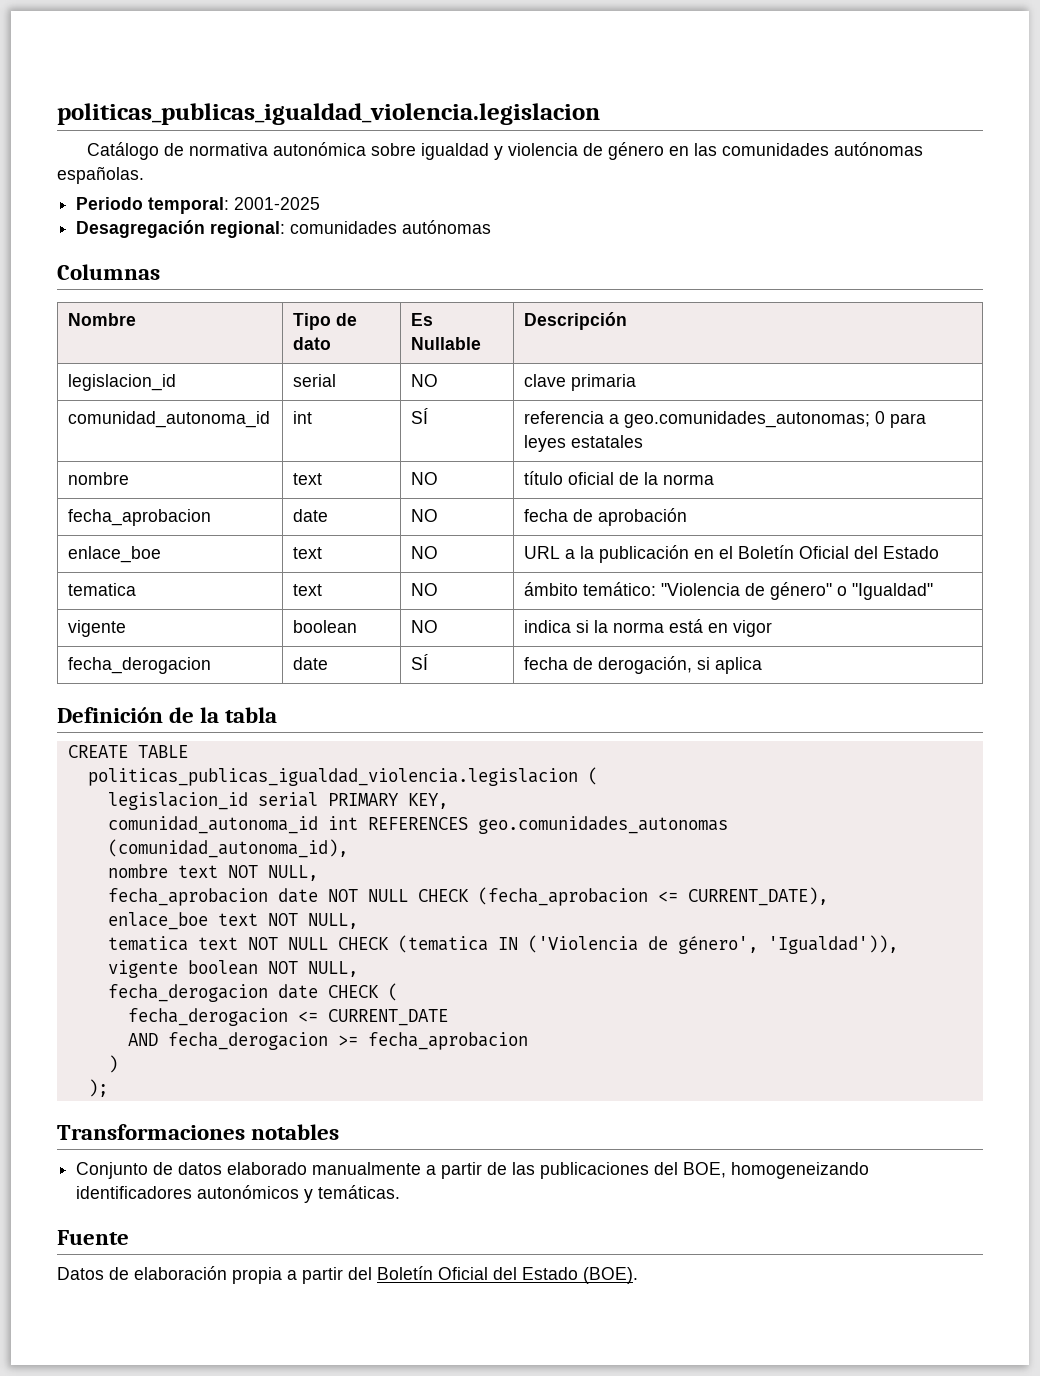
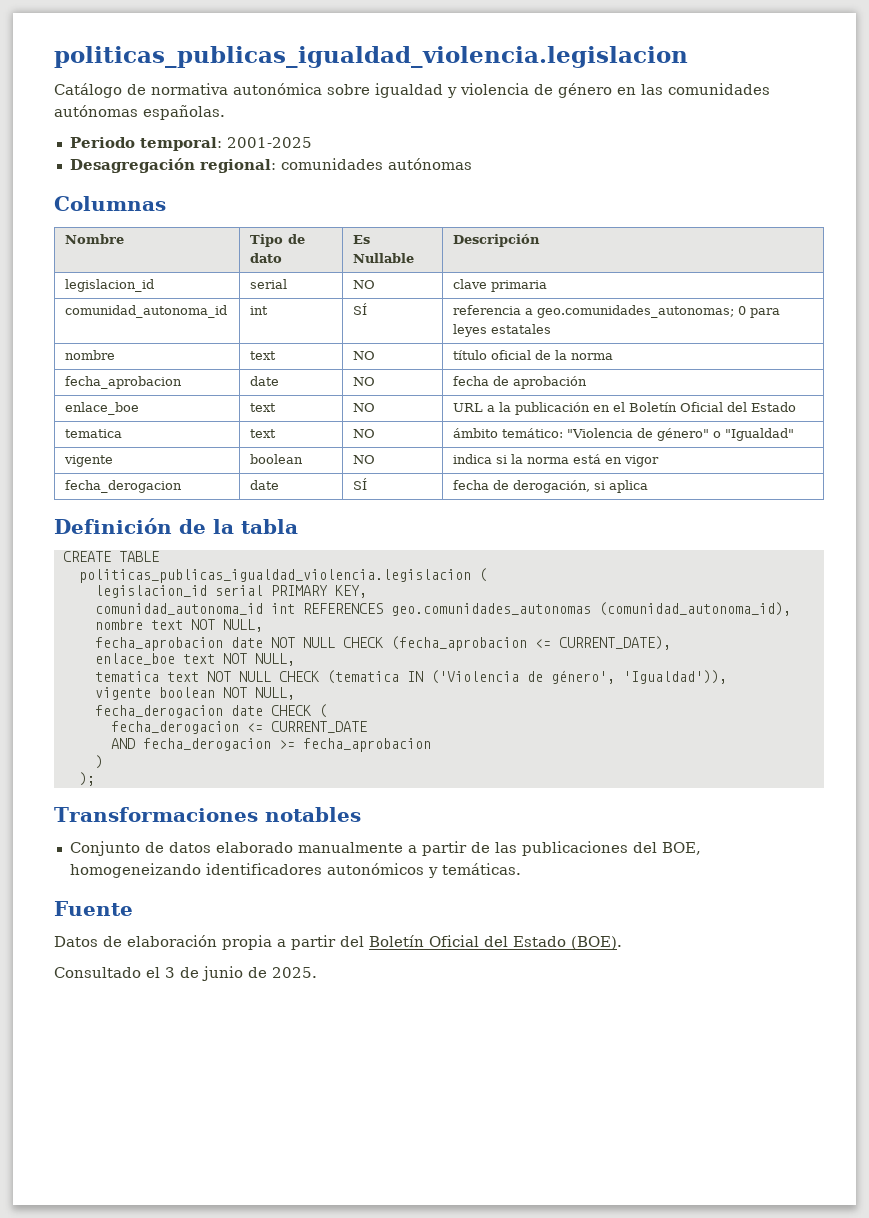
+ Consultado el 3 de junio de 2025.

